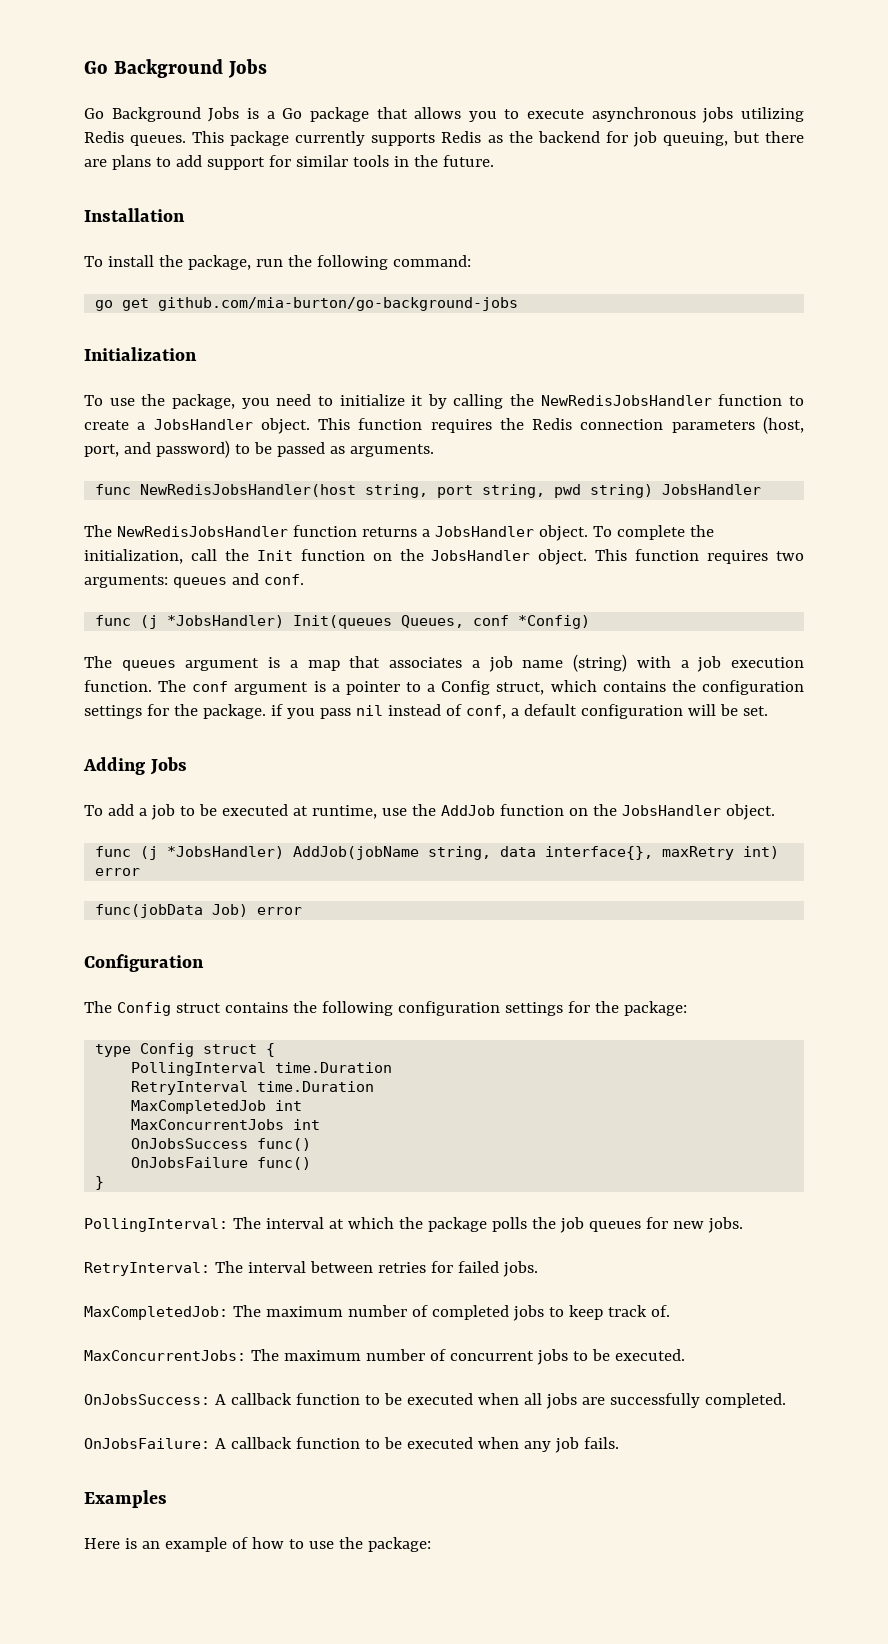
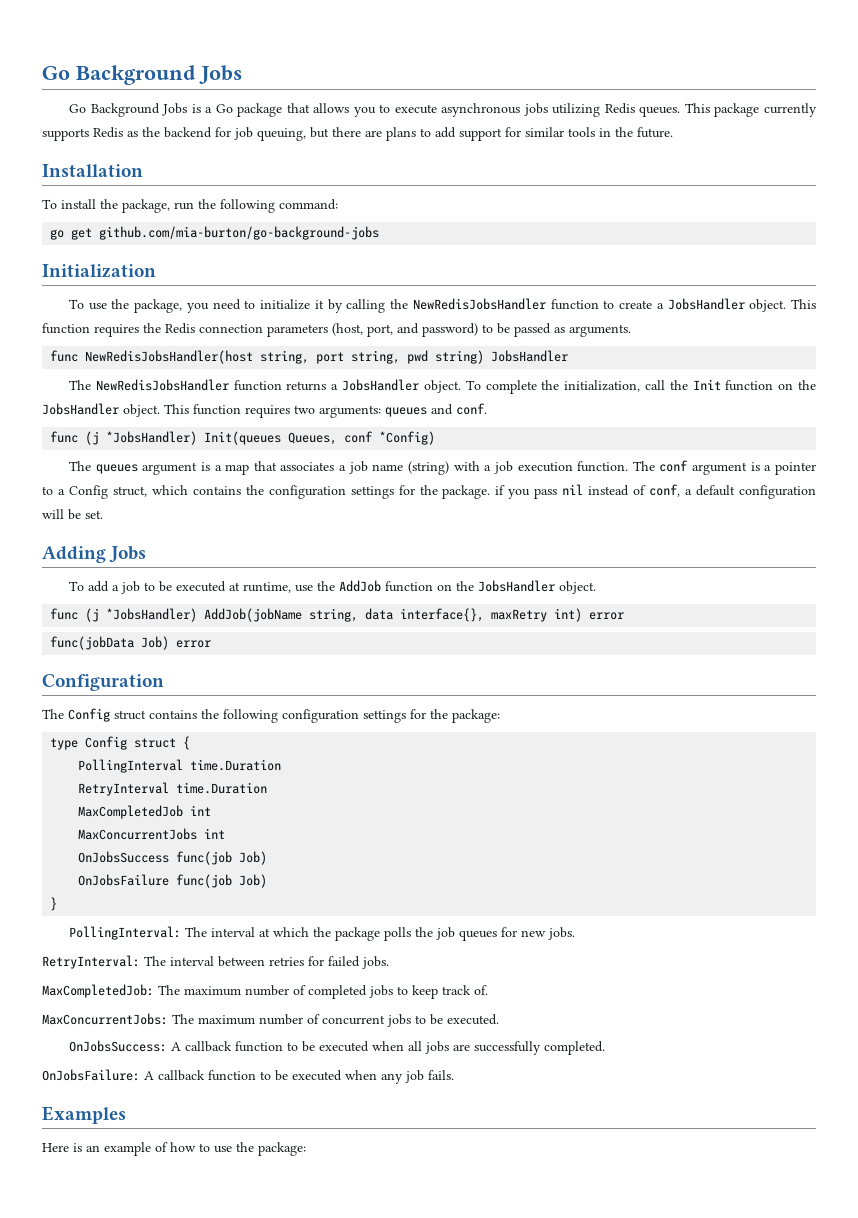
- OnJobsSuccess func()
+ OnJobsSuccess func(job Job)
- OnJobsFailure func()
+ OnJobsFailure func(job Job)

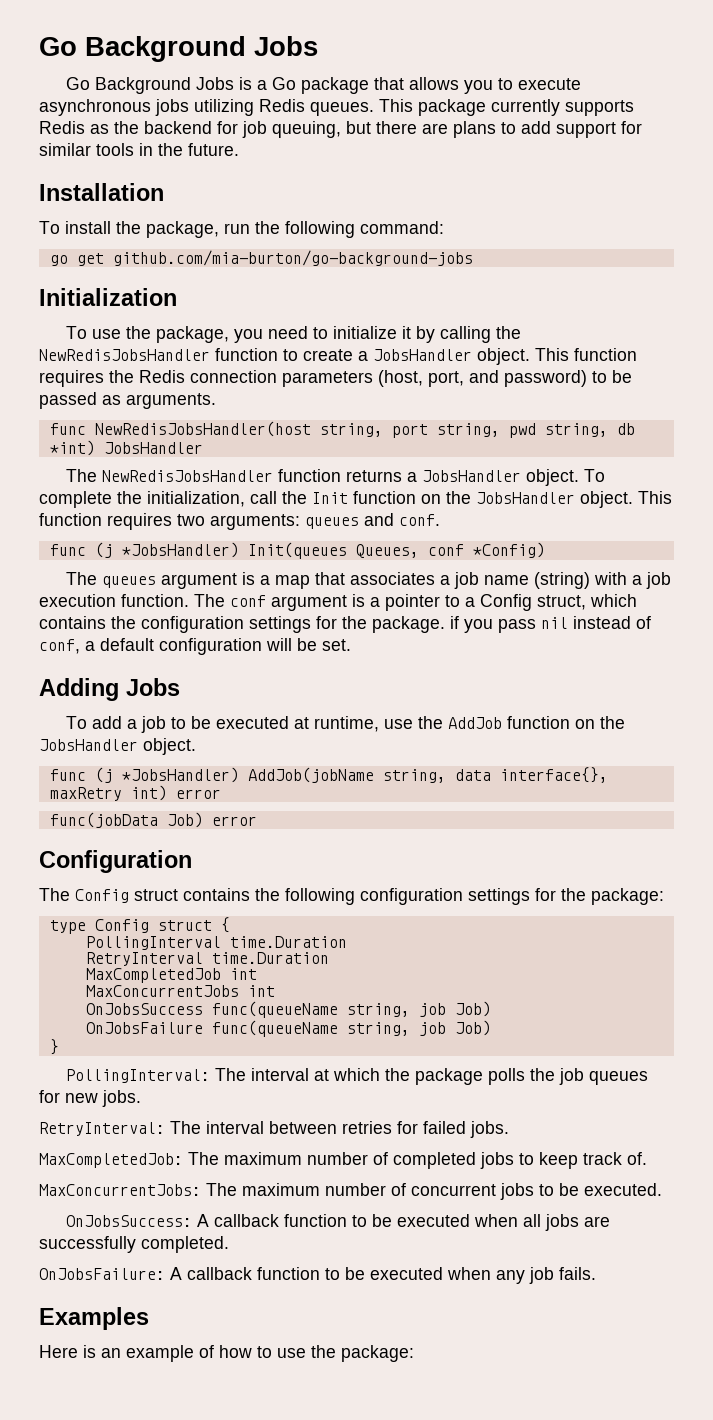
- func NewRedisJobsHandler(host string, port string, pwd string) JobsHandler
+ func NewRedisJobsHandler(host string, port string, pwd string, db *int) JobsHandler
- OnJobsSuccess func(job Job)
+ OnJobsSuccess func(queueName string, job Job)
- OnJobsFailure func(job Job)
+ OnJobsFailure func(queueName string, job Job)

